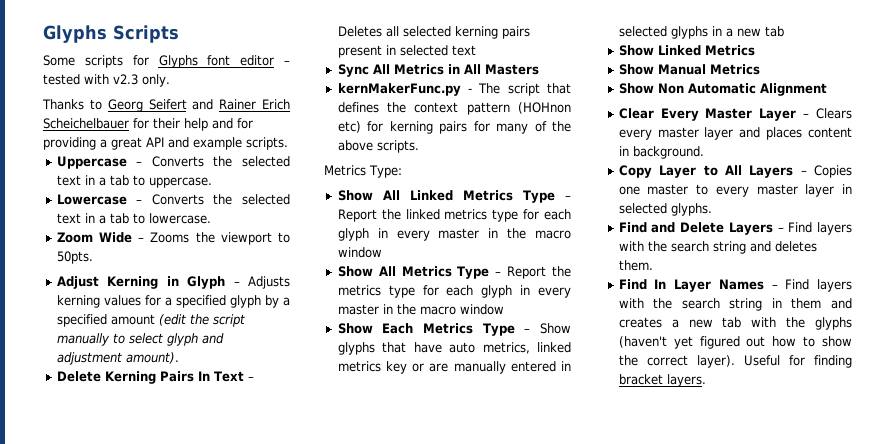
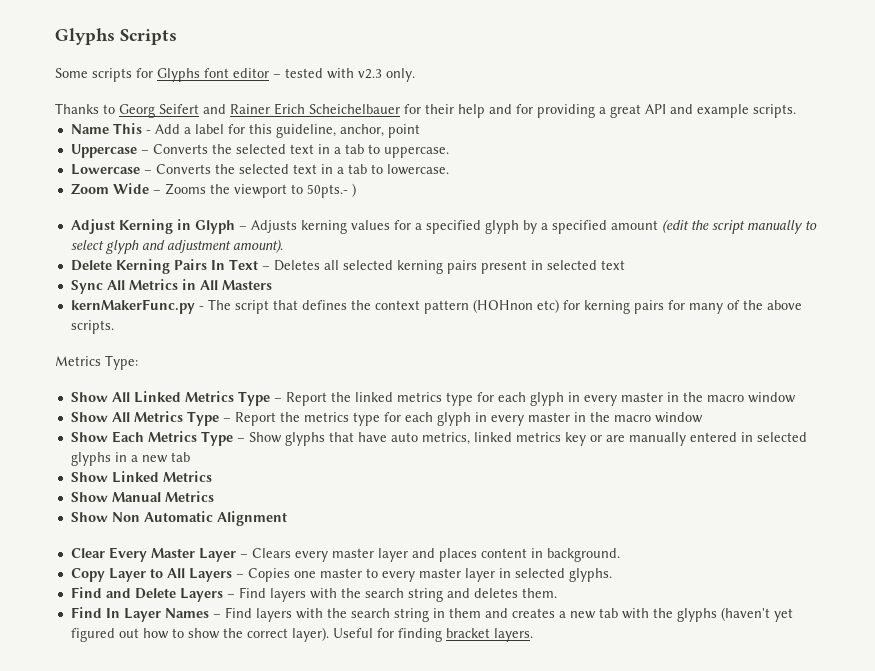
+ Name This - Add a label for this guideline, anchor, point
- Zoom Wide – Zooms the viewport to 50pts.
+ Zoom Wide – Zooms the viewport to 50pts.- )

